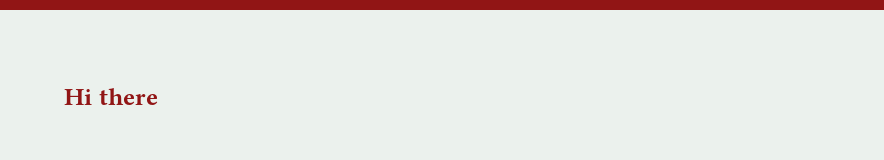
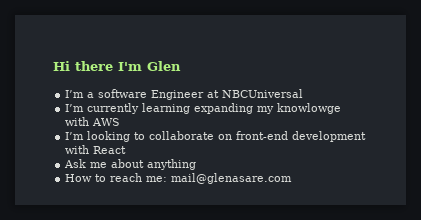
- Hi there
+ Hi there I'm Glen
+ I’m a software Engineer at NBCUniversal
+ I’m currently learning expanding my knowlowge with AWS
+ I’m looking to collaborate on front-end development with React
+ Ask me about anything
+ How to reach me: mail@glenasare.com

